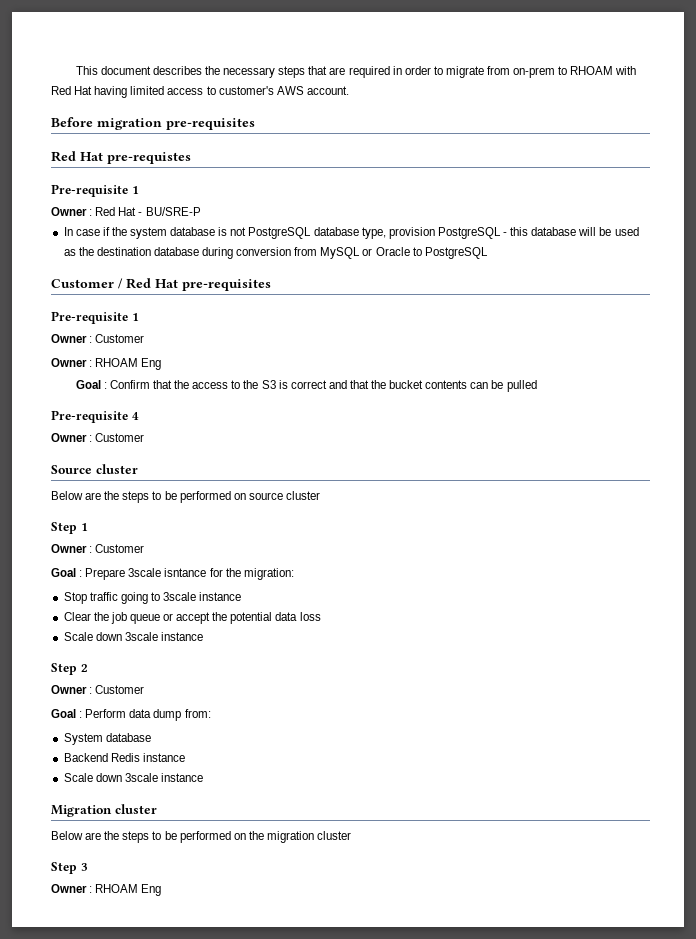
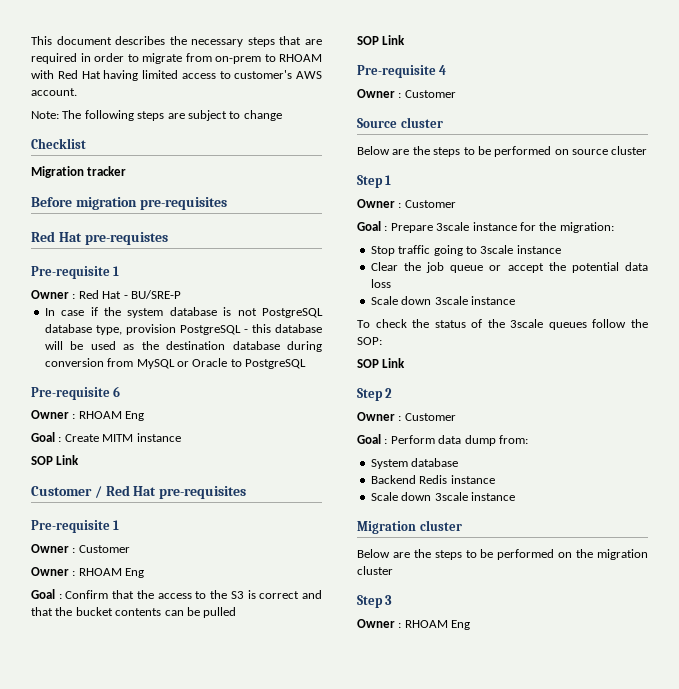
+ Note: The following steps are subject to change
+ Checklist
+ Migration tracker
+ Pre-requisite 6
+ Owner : RHOAM Eng
+ Goal : Create MITM instance
+ SOP Link
  Goal : Confirm that the access to the S3 is correct and that the bucket contents can be pulled
+ SOP Link
- Goal : Prepare 3scale isntance for the migration:
+ Goal : Prepare 3scale instance for the migration:
+ To check the status of the 3scale queues follow the SOP:
+ SOP Link

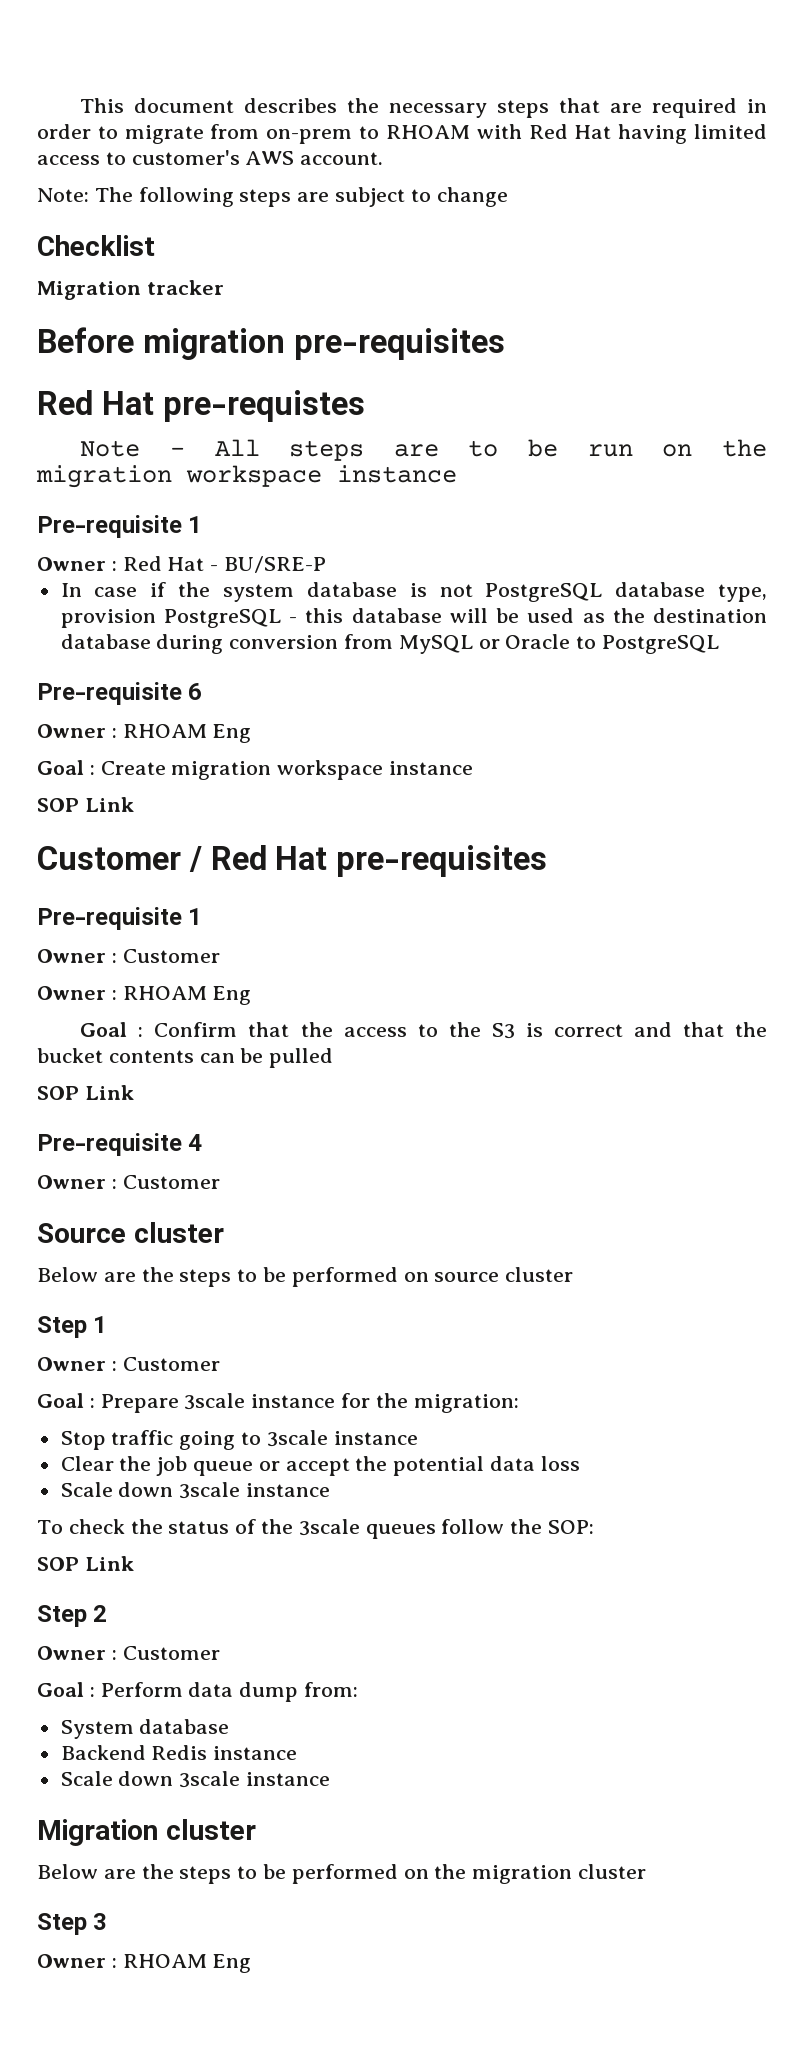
+ Note - All steps are to be run on the migration workspace instance
- Goal : Create MITM instance
+ Goal : Create migration workspace instance

